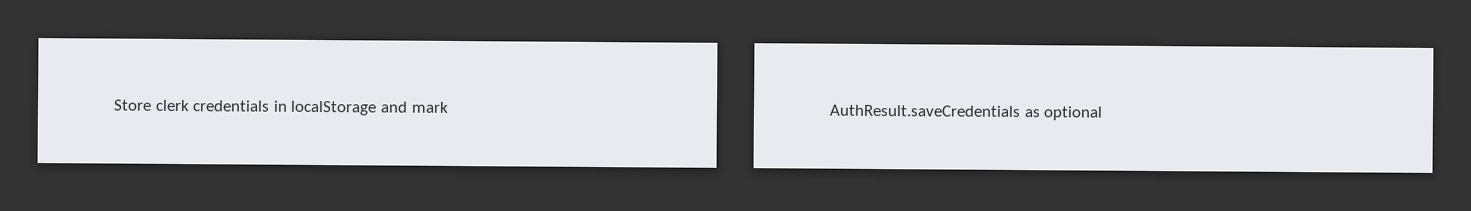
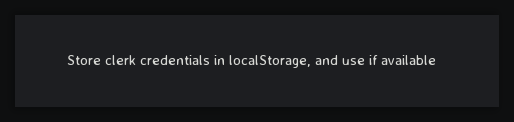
- Store clerk credentials in localStorage and mark AuthResult.saveCredentials as optional
+ Store clerk credentials in localStorage, and use if available

